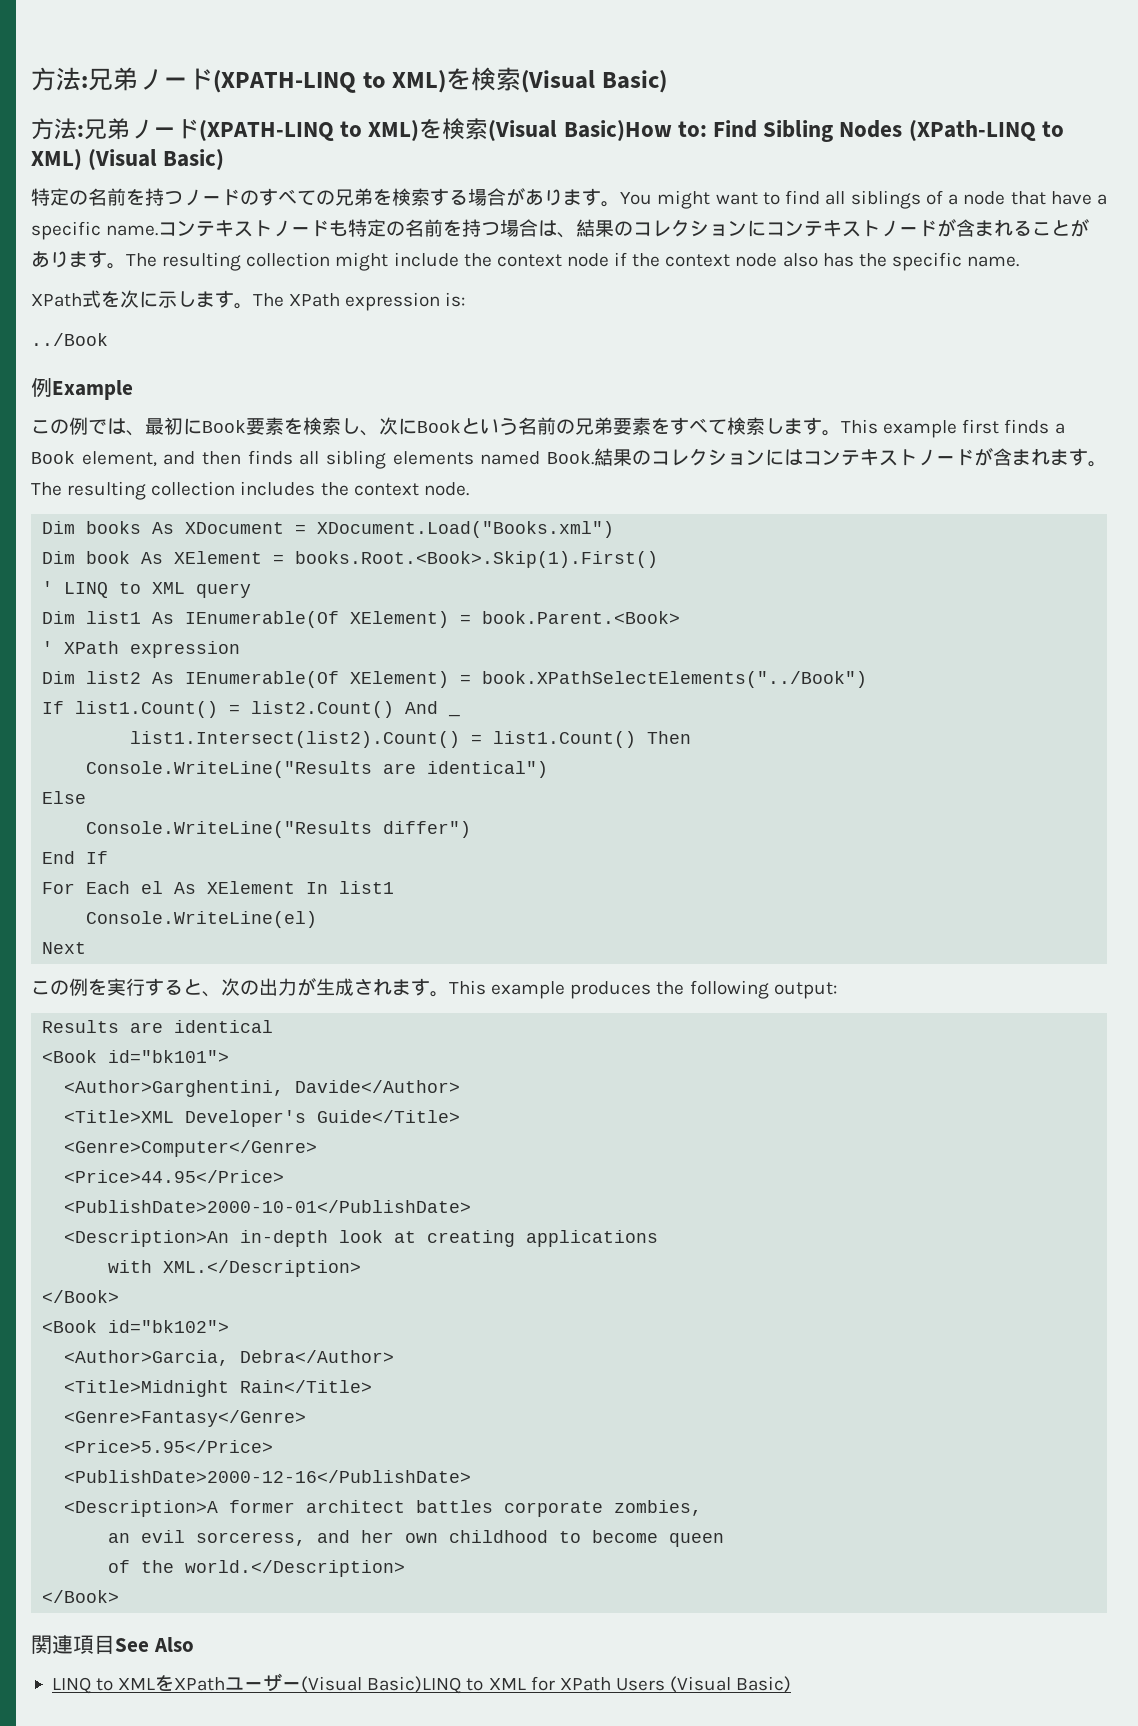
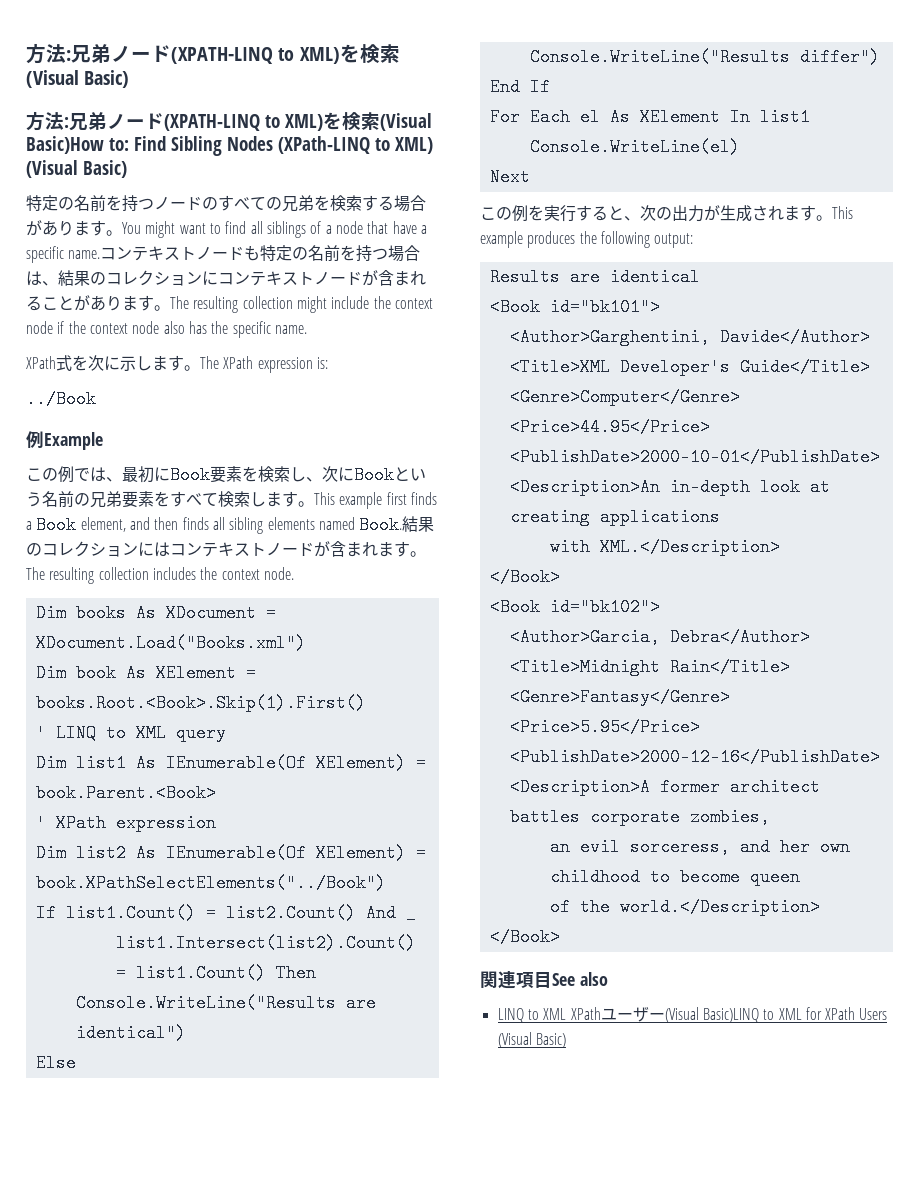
- 関連項目See Also
- LINQ to XMLをXPathユーザー(Visual Basic)LINQ to XML for XPath Users (Visual Basic)
+ 関連項目See also
+ LINQ to XML XPathユーザー(Visual Basic)LINQ to XML for XPath Users (Visual Basic)

